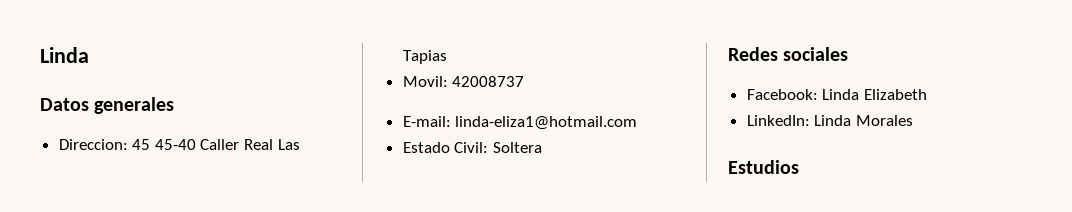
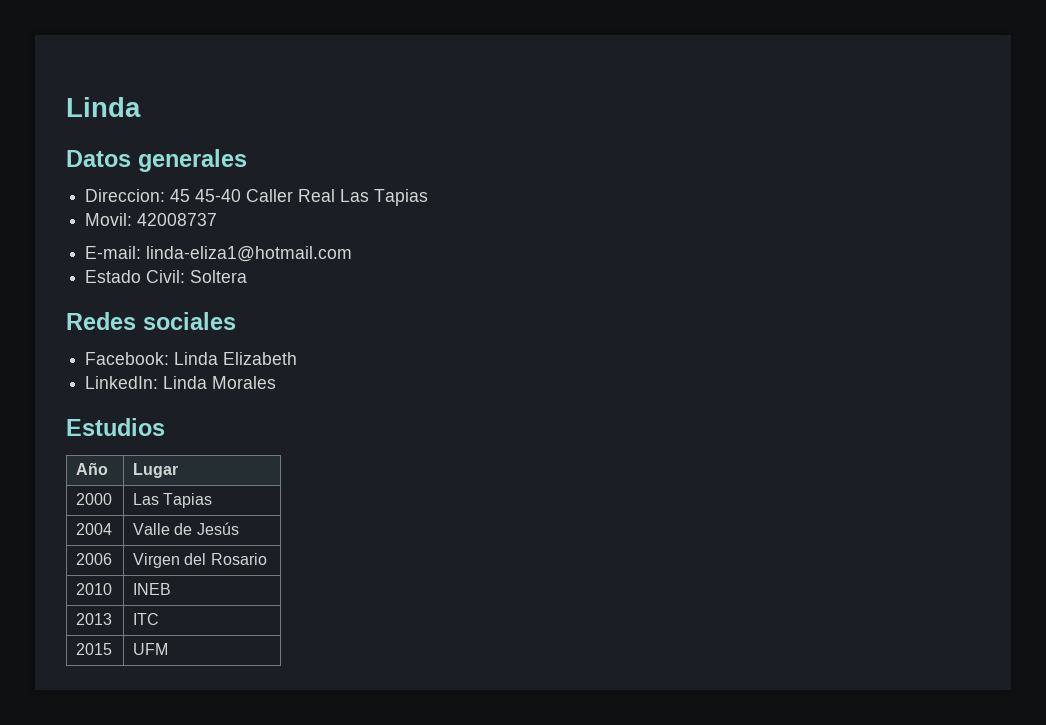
+ Año | Lugar
+ 2000 | Las Tapias
+ 2004 | Valle de Jesús
+ 2006 | Virgen del Rosario
+ 2010 | INEB
+ 2013 | ITC
+ 2015 | UFM

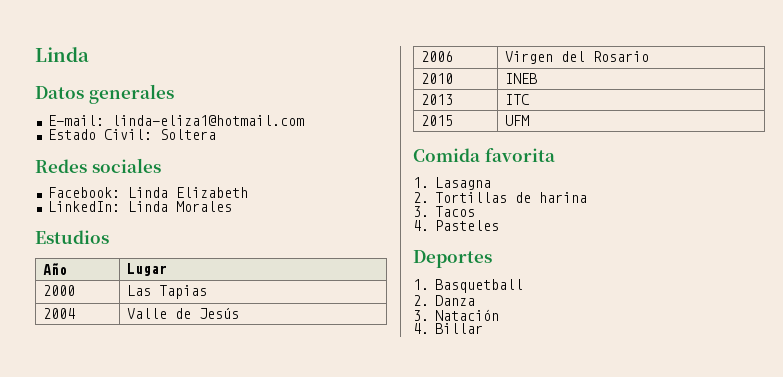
- Direccion: 45 45-40 Caller Real Las Tapias
- Movil: 42008737
+ Comida favorita
+ 1. Lasagna
+ 2. Tortillas de harina
+ 3. Tacos
+ 4. Pasteles
+ Deportes
+ 1. Basquetball
+ 2. Danza
+ 3. Natación
+ 4. Billar

